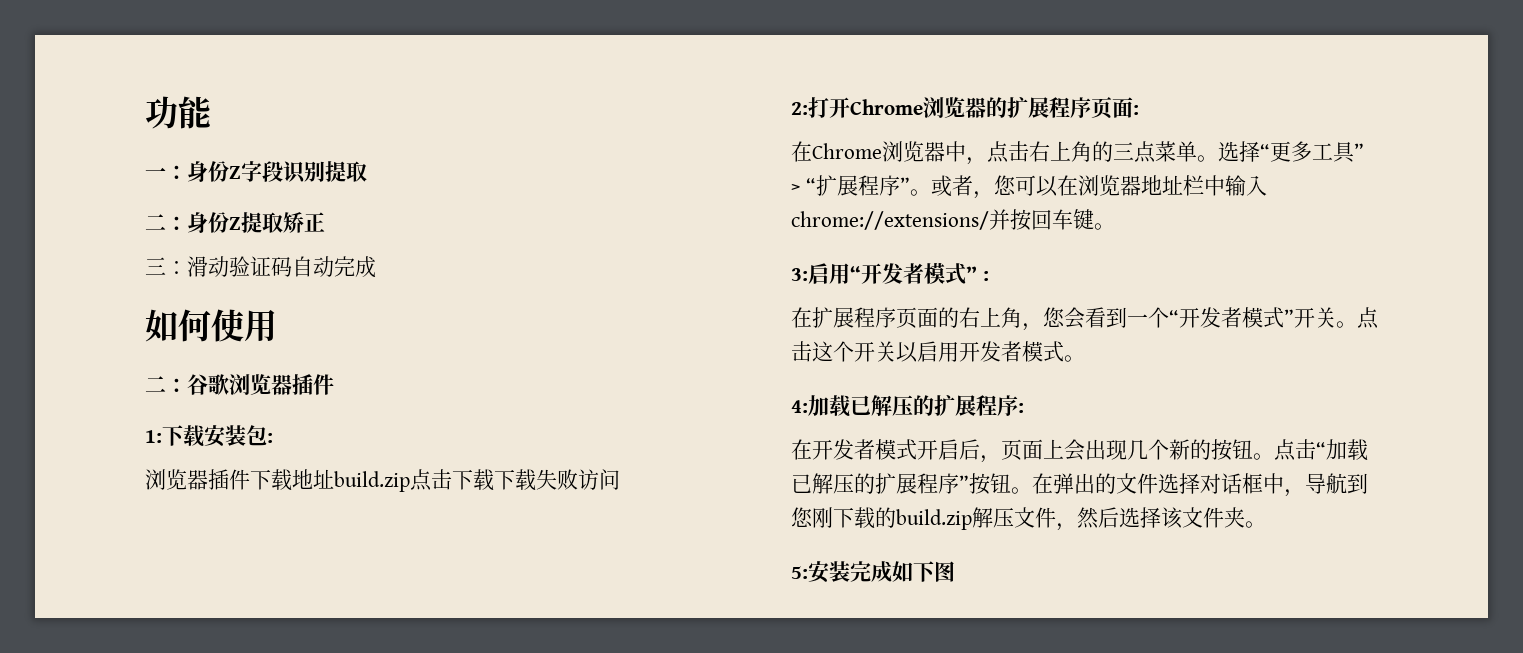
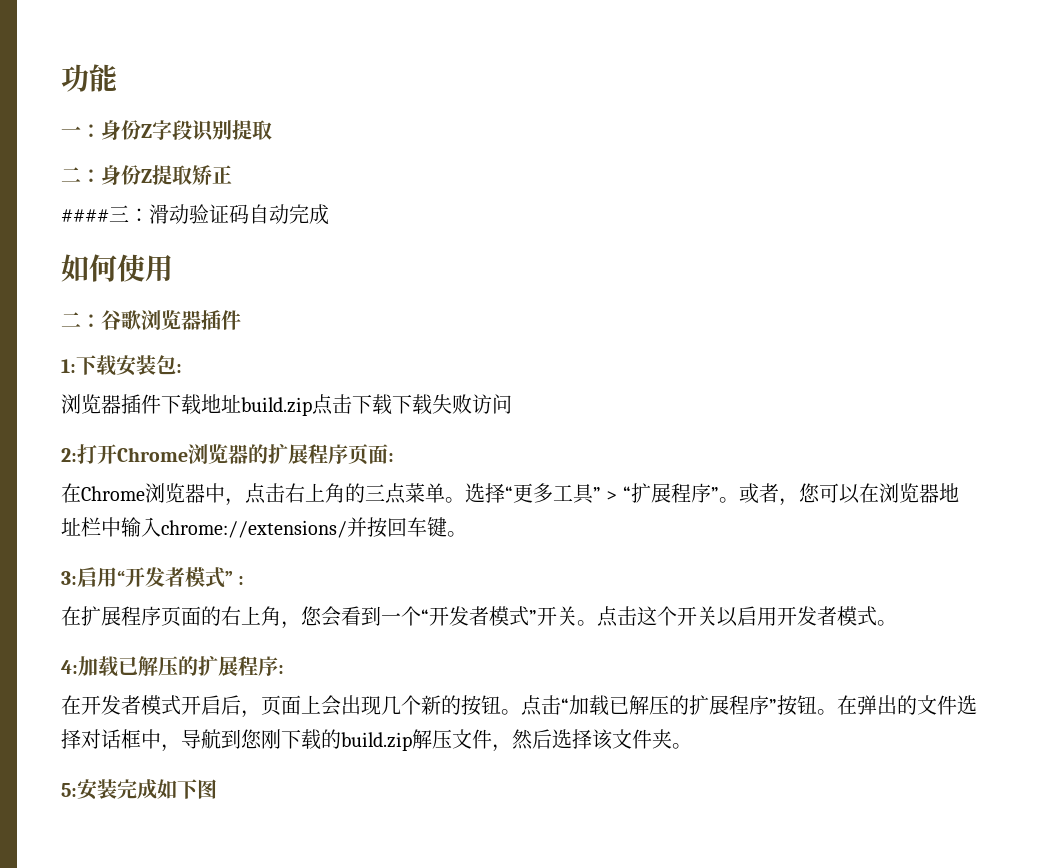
- 三：滑动验证码自动完成
+ ####三：滑动验证码自动完成

